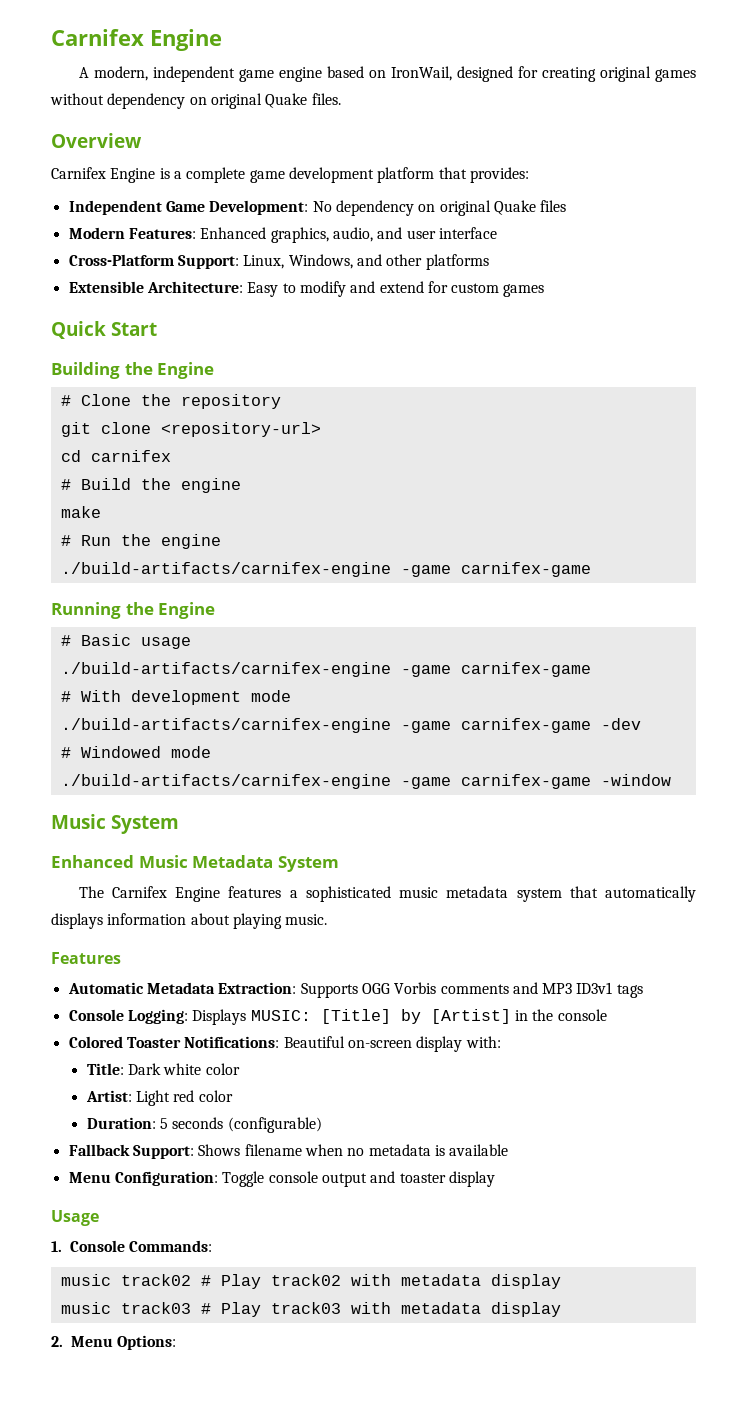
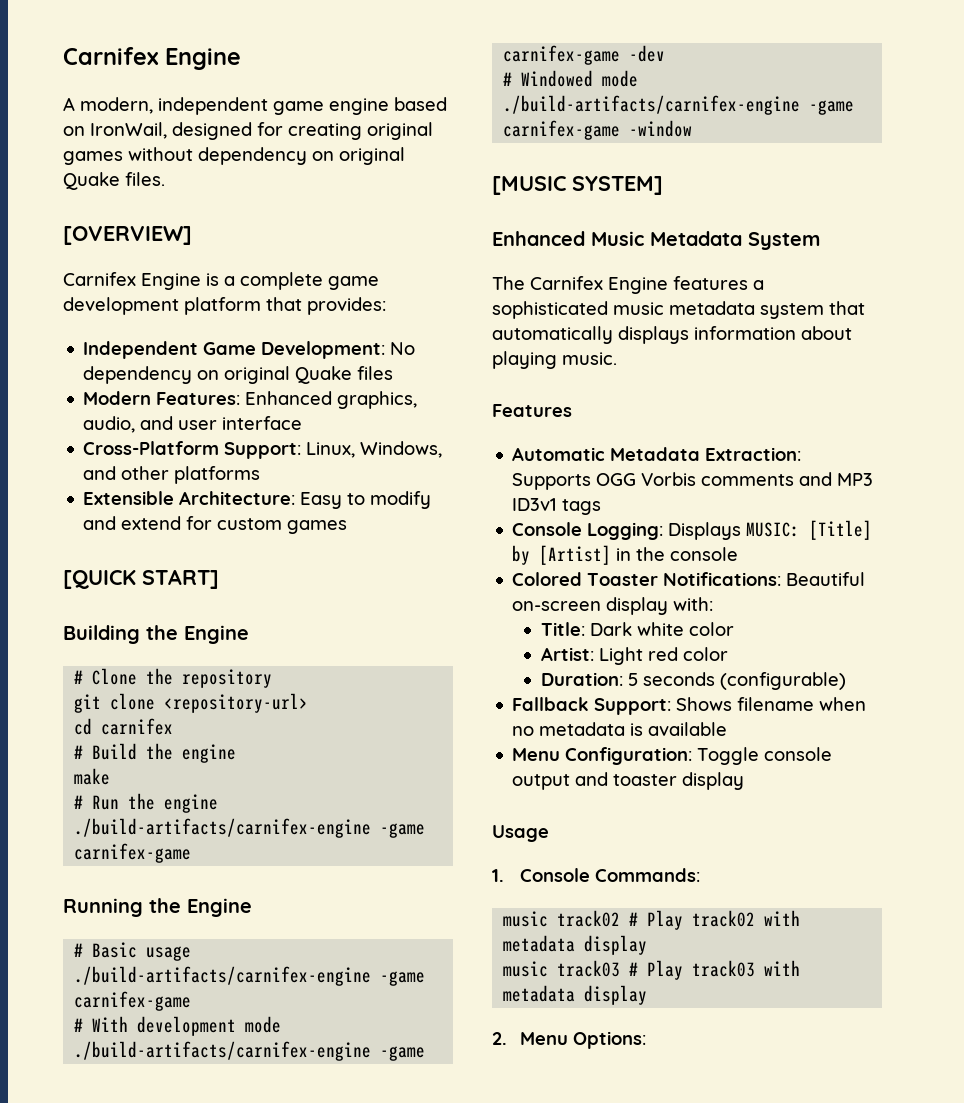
- Overview
+ [OVERVIEW]
- Quick Start
+ [QUICK START]
- Music System
+ [MUSIC SYSTEM]

